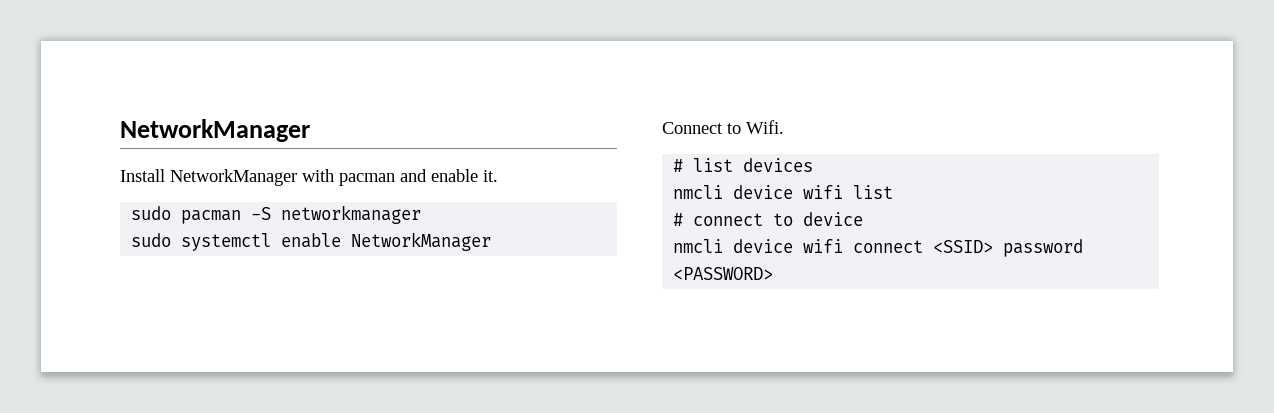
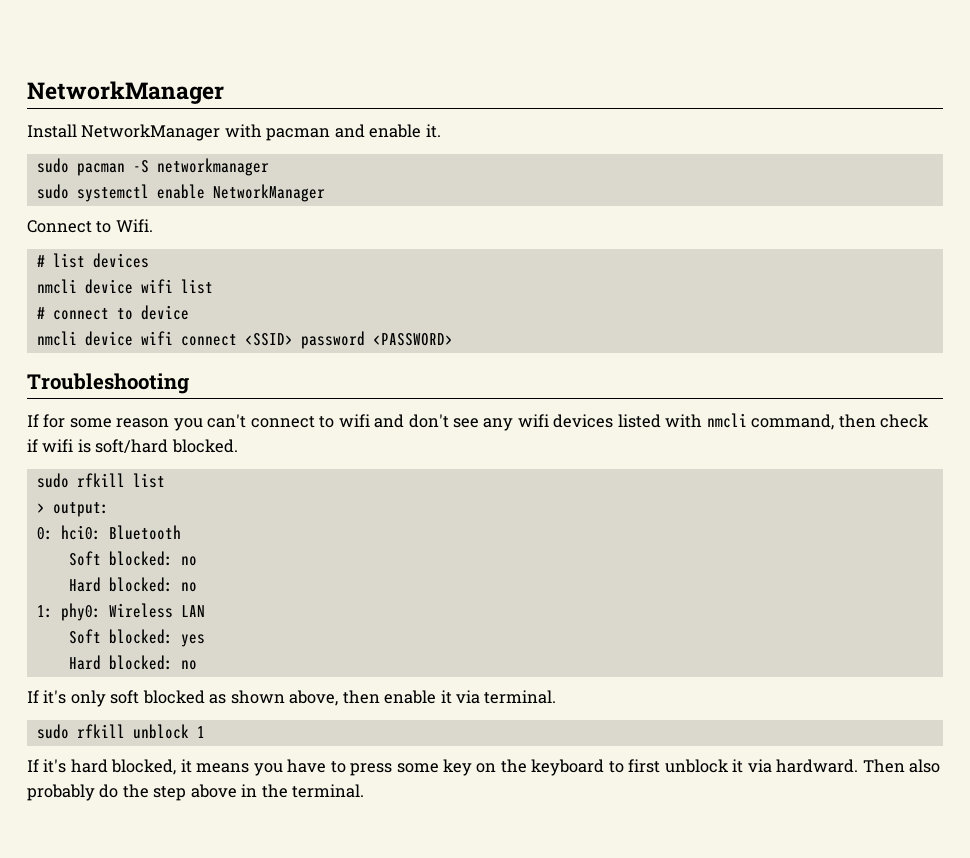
+ Troubleshooting
+ If for some reason you can't connect to wifi and don't see any wifi devices listed with nmcli command, then check if wifi is soft/hard blocked.
+ sudo rfkill list
+ > output:
+ 0: hci0: Bluetooth
+ Soft blocked: no
+ Hard blocked: no
+ 1: phy0: Wireless LAN
+ Soft blocked: yes
+ Hard blocked: no
+ If it's only soft blocked as shown above, then enable it via terminal.
+ sudo rfkill unblock 1
+ If it's hard blocked, it means you have to press some key on the keyboard to first unblock it via hardward. Then also probably do the step above in the terminal.

